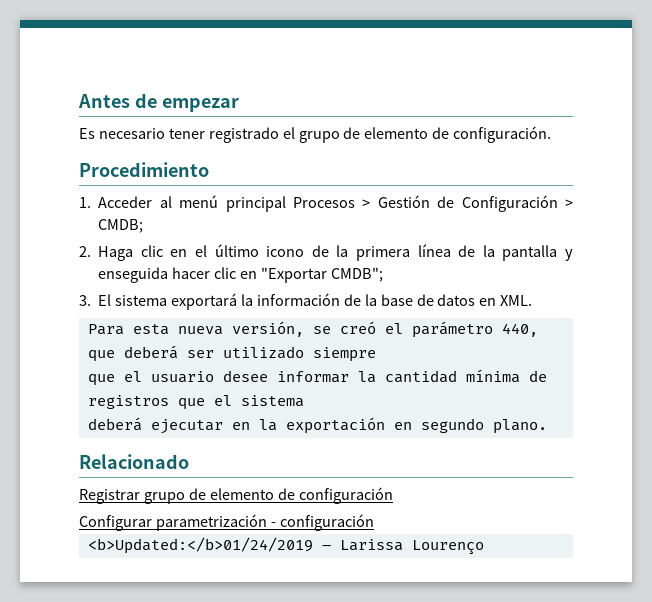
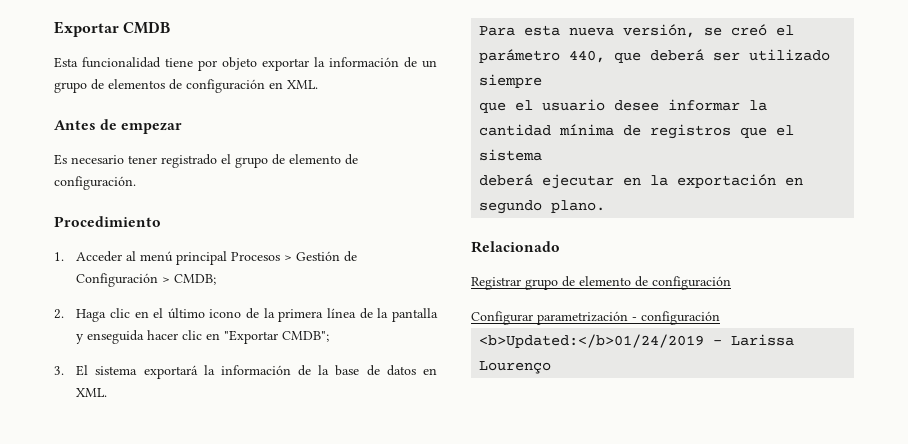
+ Exportar CMDB
+ Esta funcionalidad tiene por objeto exportar la información de un grupo de elementos de configuración en XML.

